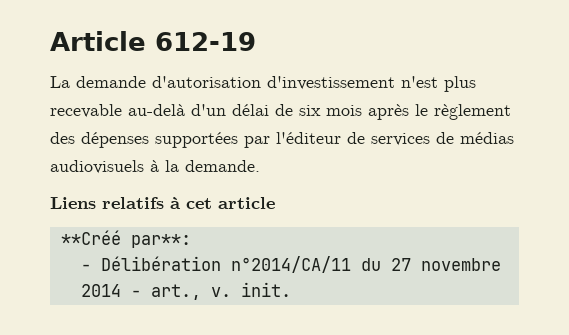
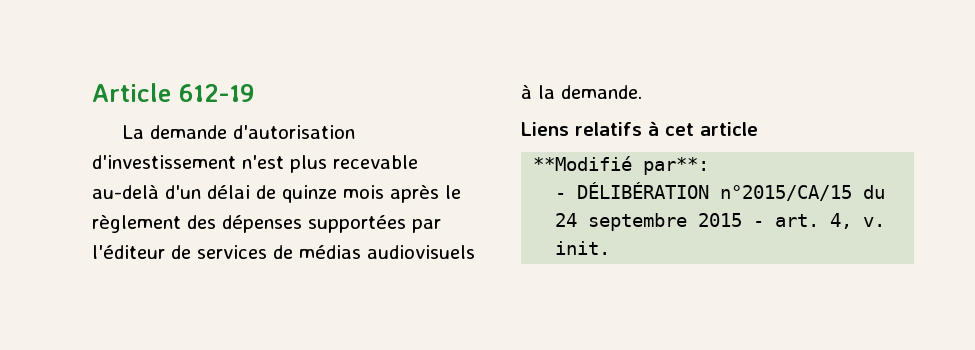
- La demande d'autorisation d'investissement n'est plus recevable au-delà d'un délai de six mois après le règlement des dépenses supportées par l'éditeur de services de médias audiovisuels à la demande.
+ La demande d'autorisation d'investissement n'est plus recevable au-delà d'un délai de quinze mois après le règlement des dépenses supportées par l'éditeur de services de médias audiovisuels à la demande.
- **Créé par**:
+ **Modifié par**:
- - Délibération n°2014/CA/11 du 27 novembre 2014 - art., v. init.
+ - DÉLIBÉRATION n°2015/CA/15 du 24 septembre 2015 - art. 4, v. init.

